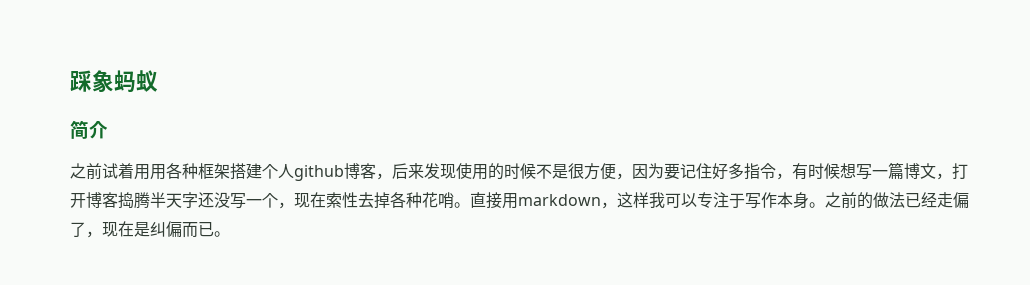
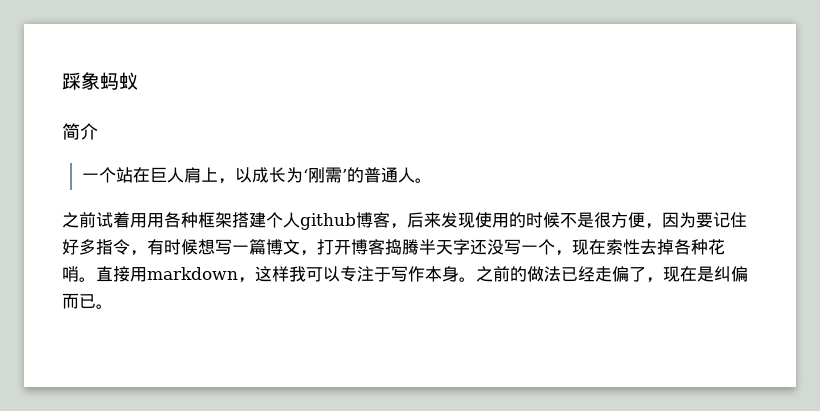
+ 一个站在巨人肩上，以成长为‘刚需’的普通人。

